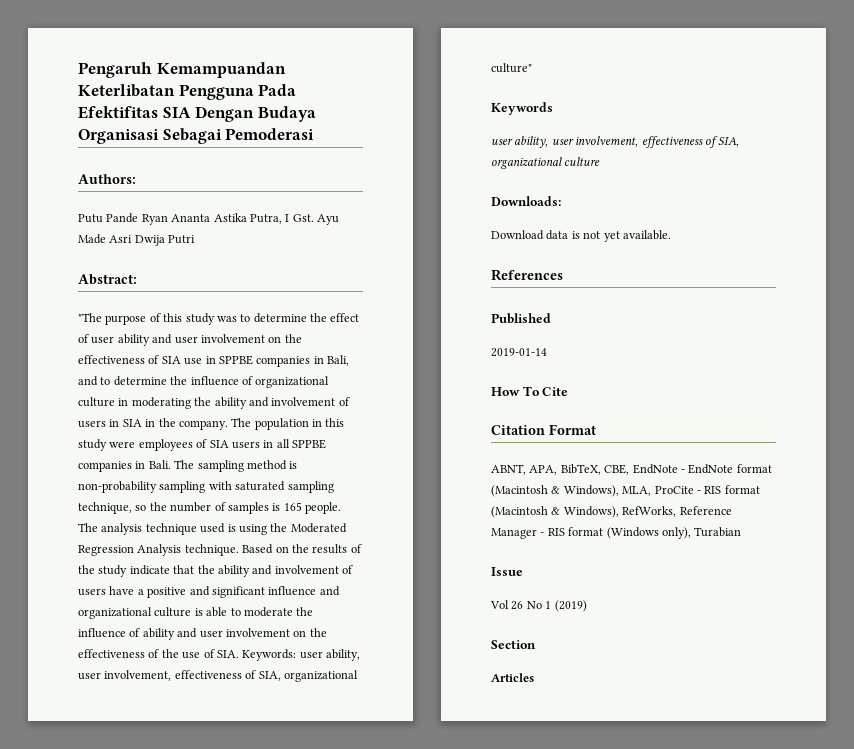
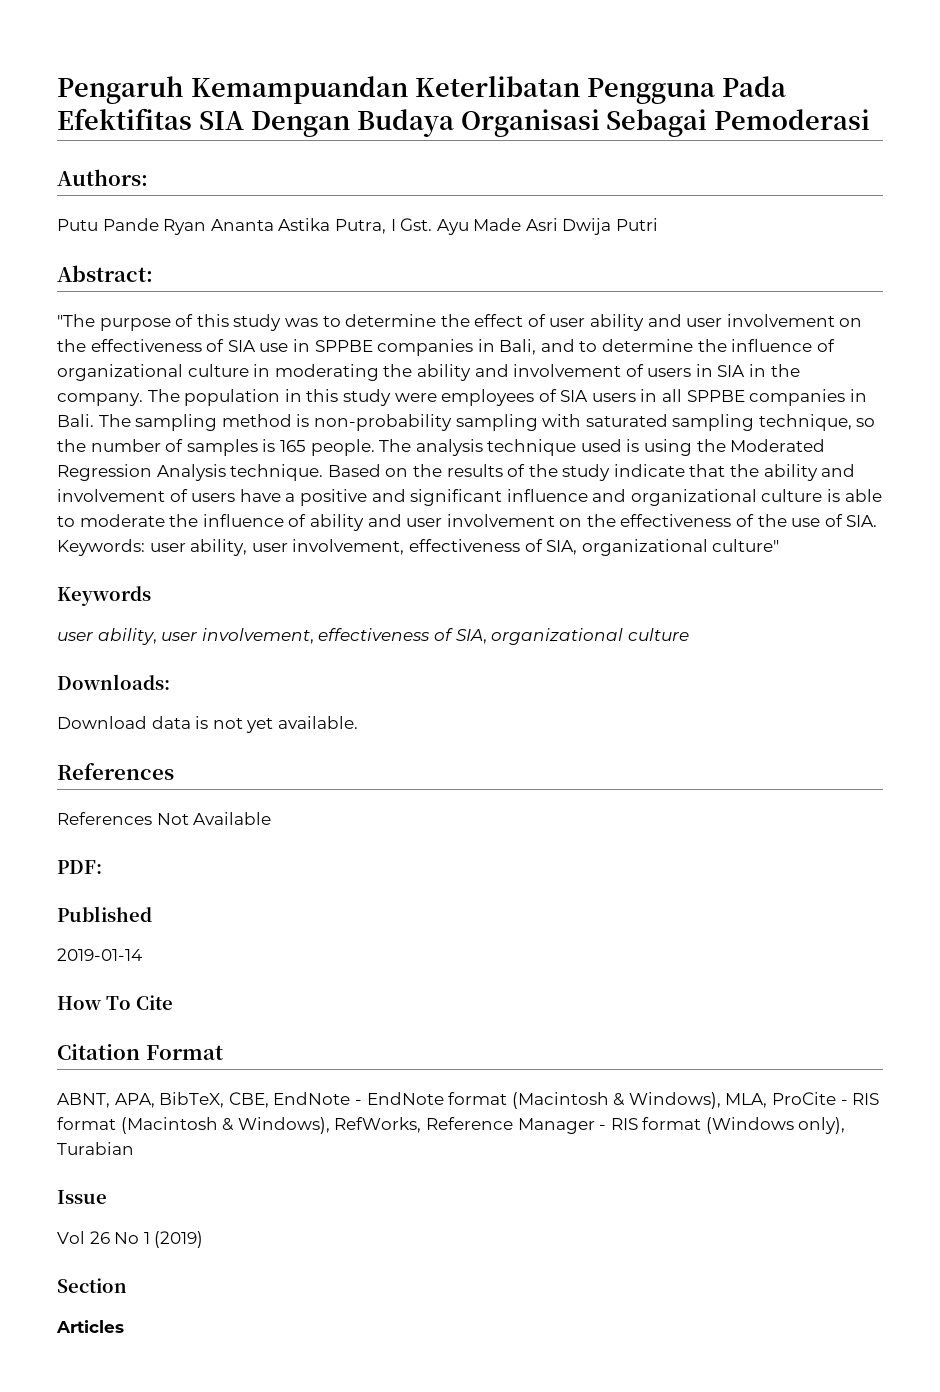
+ References Not Available
+ PDF:

